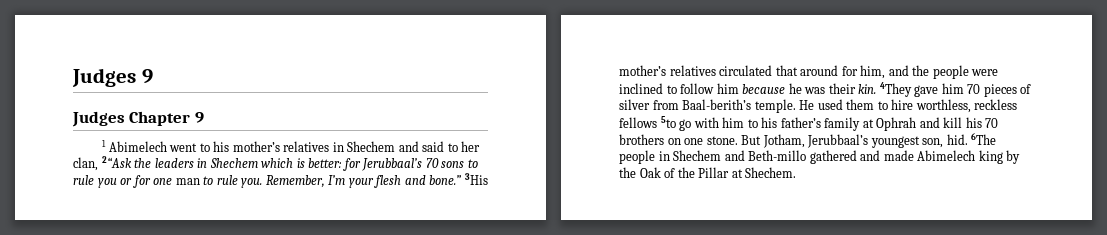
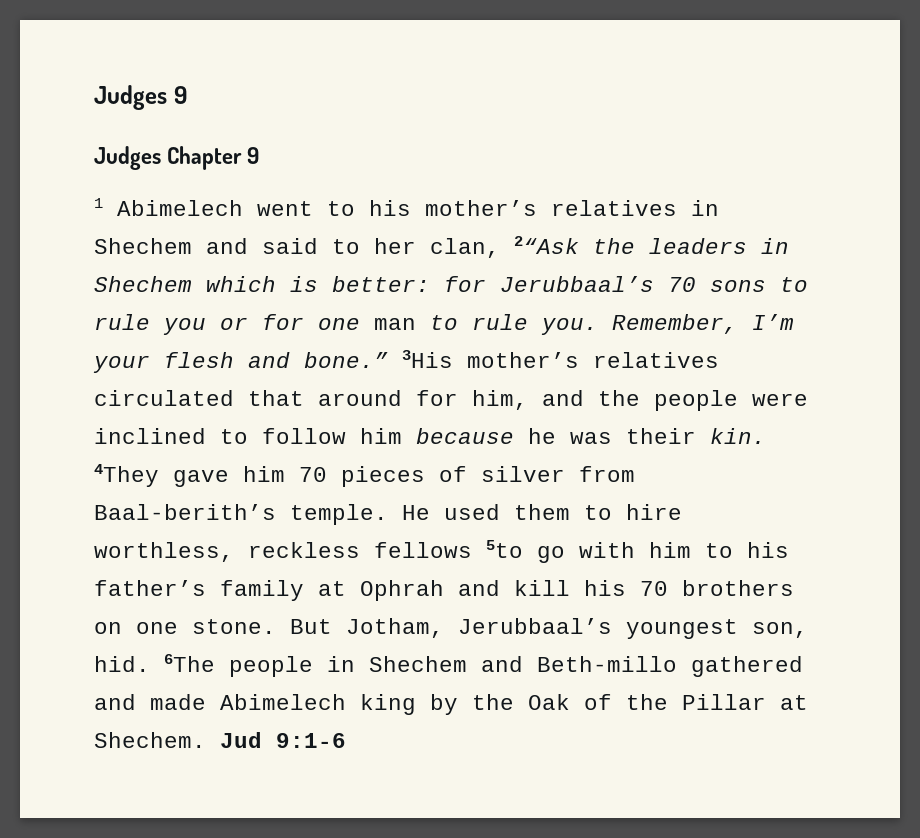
+ Jud 9:1-6

